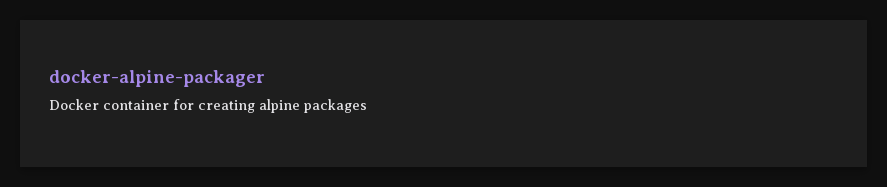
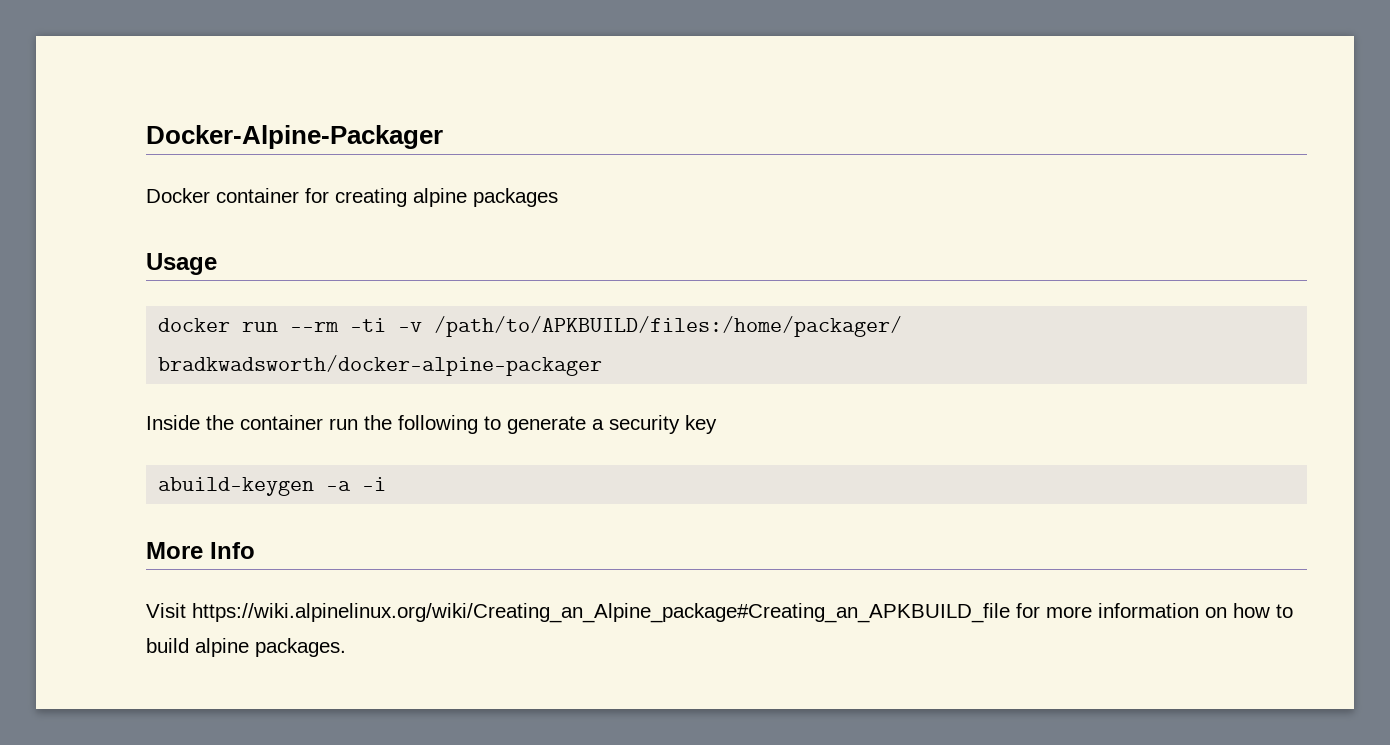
- docker-alpine-packager
+ Docker-Alpine-Packager
+ Usage
+ docker run --rm -ti -v /path/to/APKBUILD/files:/home/packager/ bradkwadsworth/docker-alpine-packager
+ Inside the container run the following to generate a security key
+ abuild-keygen -a -i
+ More Info
+ Visit https://wiki.alpinelinux.org/wiki/Creating_an_Alpine_package#Creating_an_APKBUILD_file for more information on how to build alpine packages.

